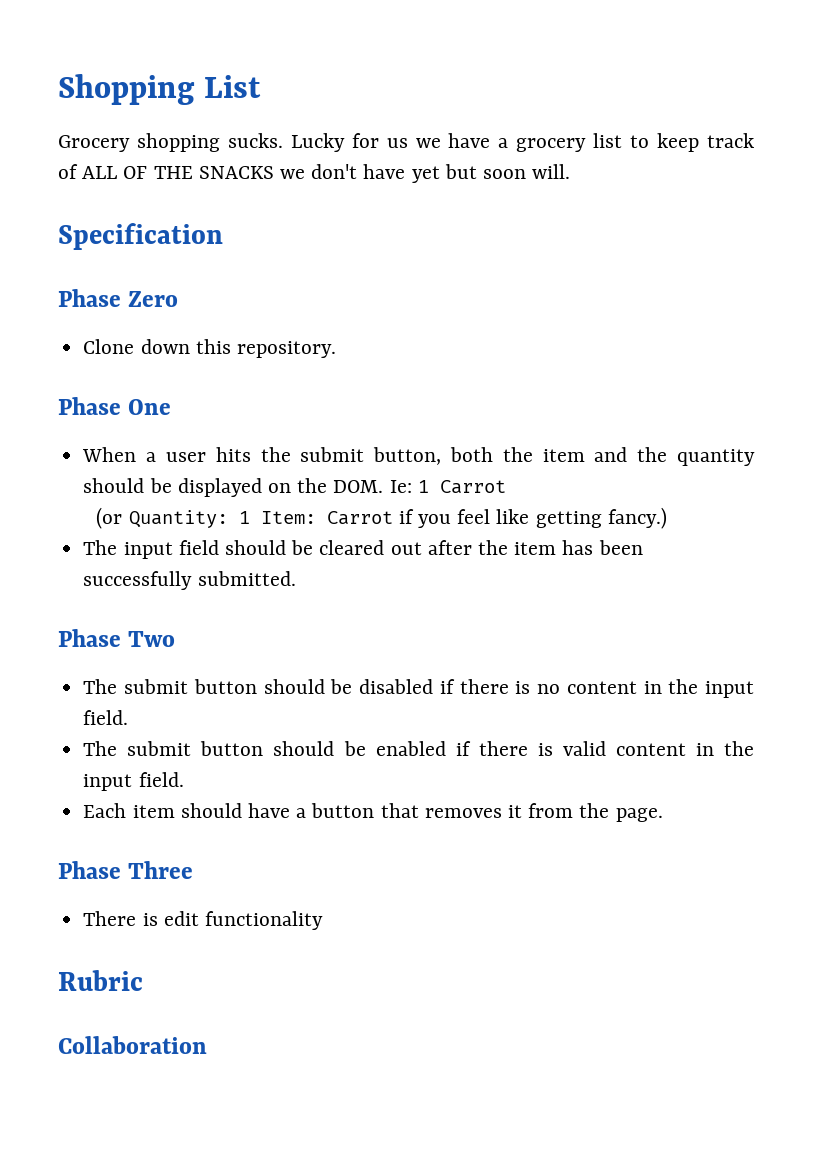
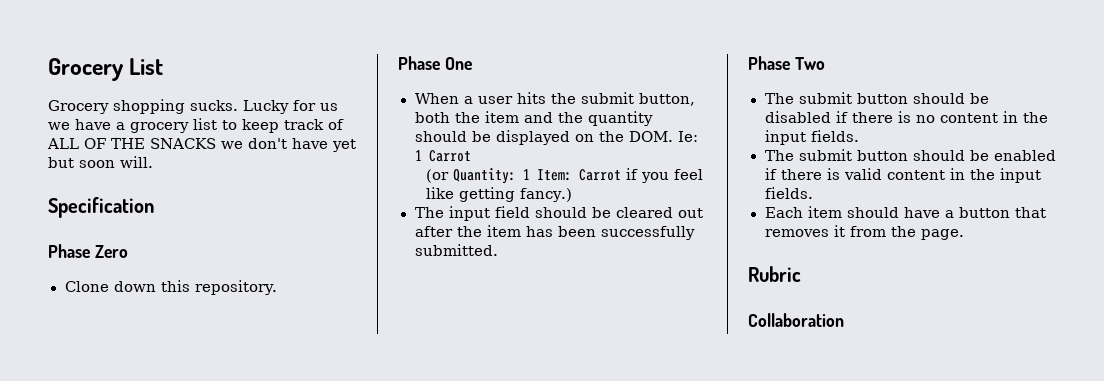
- Shopping List
+ Grocery List
- The submit button should be disabled if there is no content in the input field.
+ The submit button should be disabled if there is no content in the input fields.
- The submit button should be enabled if there is valid content in the input field.
+ The submit button should be enabled if there is valid content in the input fields.
- Phase Three
- There is edit functionality

